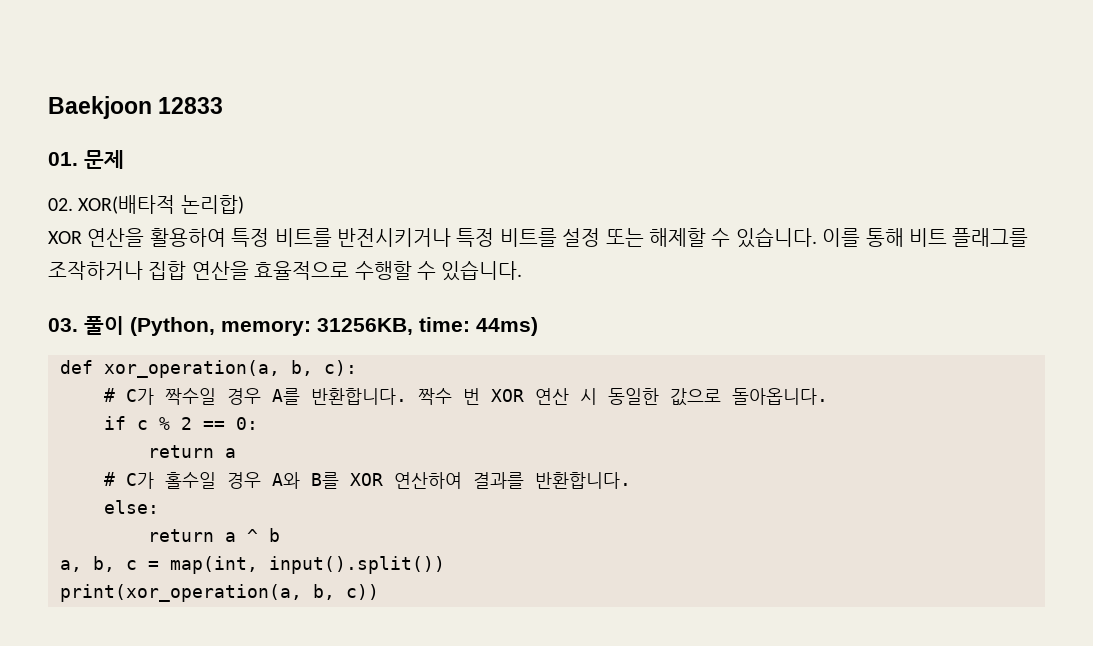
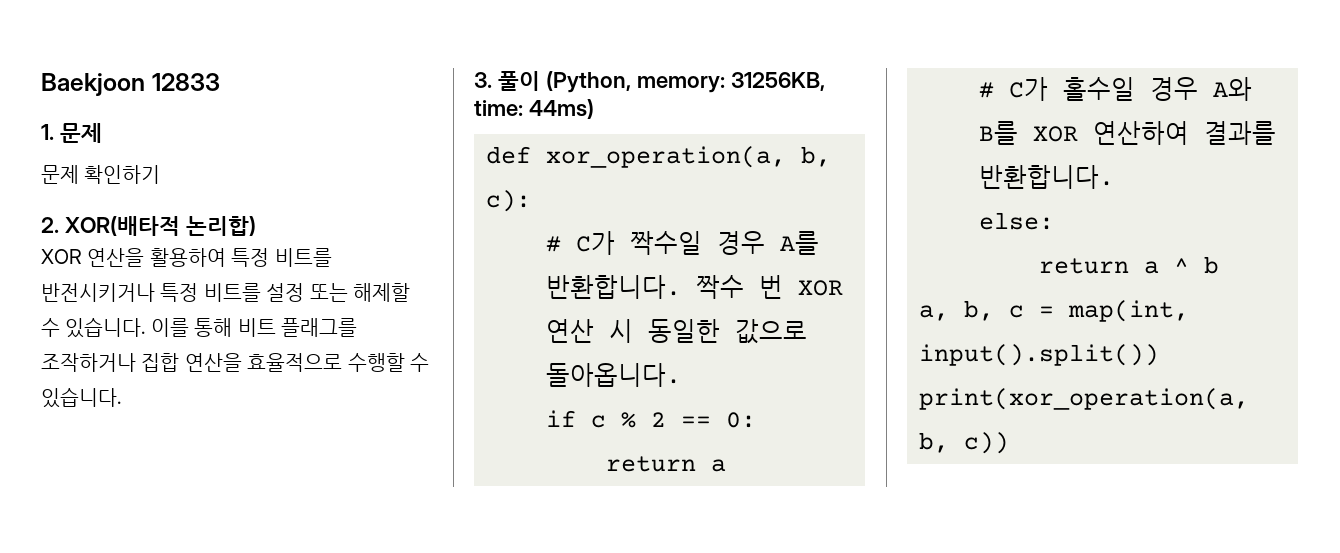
- 01. 문제
+ 1. 문제
- 02. XOR(배타적 논리합)
+ 문제 확인하기
+ 2. XOR(배타적 논리합)
- 03. 풀이 (Python, memory: 31256KB, time: 44ms)
+ 3. 풀이 (Python, memory: 31256KB, time: 44ms)

